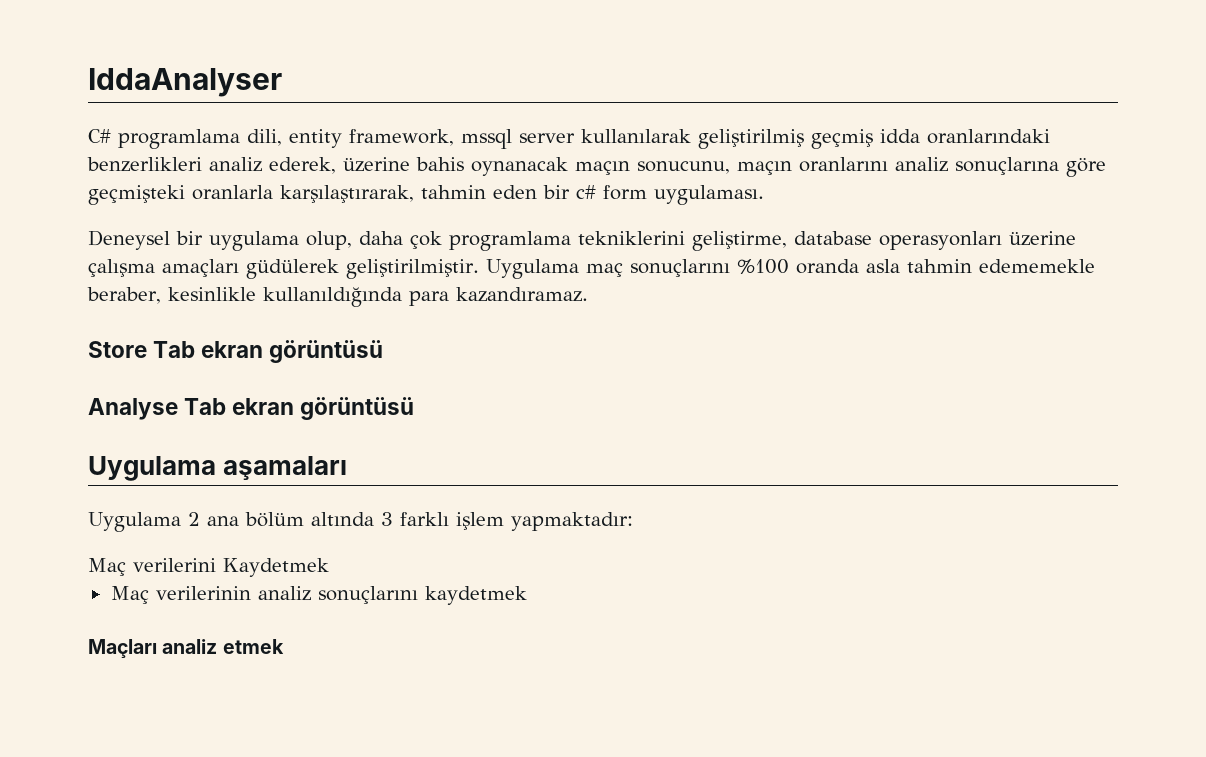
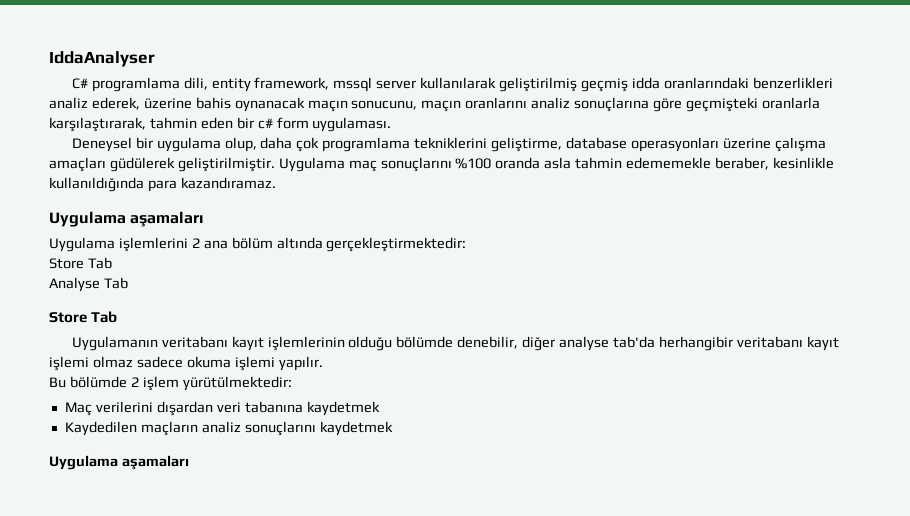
- Store Tab ekran görüntüsü
- Analyse Tab ekran görüntüsü
- Uygulama 2 ana bölüm altında 3 farklı işlem yapmaktadır:
- Maç verilerini Kaydetmek
- Maç verilerinin analiz sonuçlarını kaydetmek
- Maçları analiz etmek
+ Uygulama işlemlerini 2 ana bölüm altında gerçekleştirmektedir:
+ Store Tab
+ Analyse Tab
+ Store Tab
+ Uygulamanın veritabanı kayıt işlemlerinin olduğu bölümde denebilir, diğer analyse tab'da herhangibir veritabanı kayıt işlemi olmaz sadece okuma işlemi yapılır.
+ Bu bölümde 2 işlem yürütülmektedir:
+ Maç verilerini dışardan veri tabanına kaydetmek
+ Kaydedilen maçların analiz sonuçlarını kaydetmek
+ Uygulama aşamaları

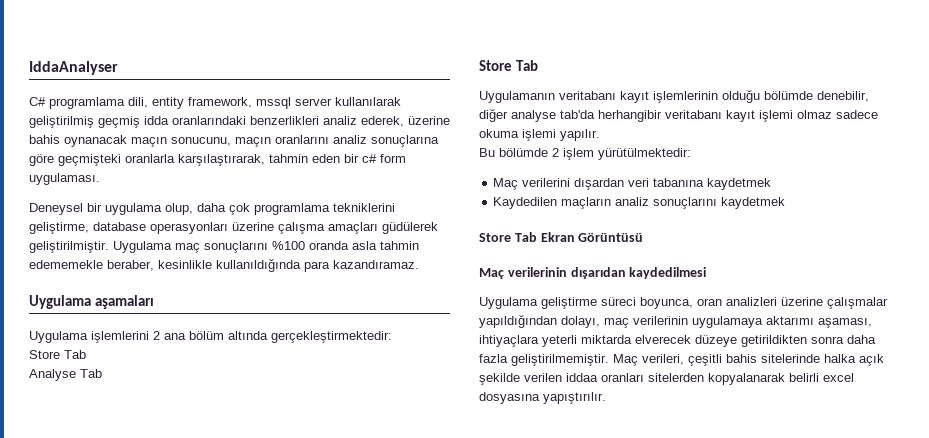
  Kaydedilen maçların analiz sonuçlarını kaydetmek
- Uygulama aşamaları
+ Store Tab Ekran Görüntüsü
+ Maç verilerinin dışarıdan kaydedilmesi
+ Uygulama geliştirme süreci boyunca, oran analizleri üzerine çalışmalar yapıldığından dolayı, maç verilerinin uygulamaya aktarımı aşaması, ihtiyaçlara yeterli miktarda elverecek düzeye getirildikten sonra daha fazla geliştirilmemiştir. Maç verileri, çeşitli bahis sitelerinde halka açık şekilde verilen iddaa oranları sitelerden kopyalanarak belirli excel dosyasına yapıştırılır.

